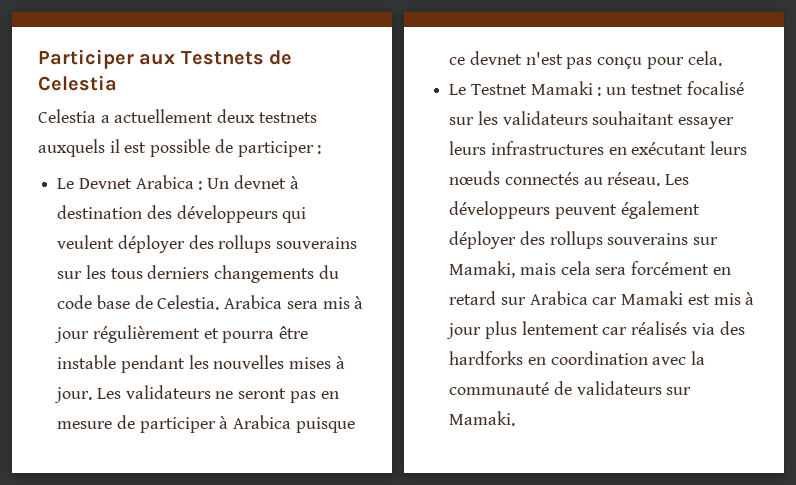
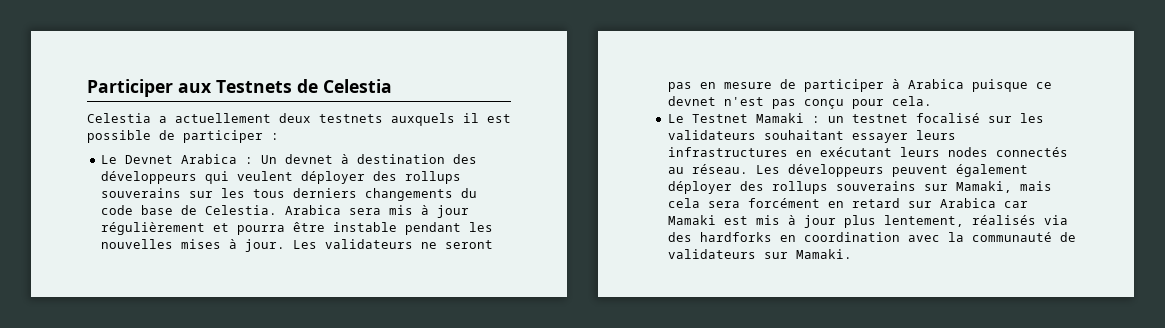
- Le Testnet Mamaki : un testnet focalisé sur les validateurs souhaitant essayer leurs infrastructures en exécutant leurs nœuds connectés au réseau.
+ Le Testnet Mamaki : un testnet focalisé sur les validateurs souhaitant essayer leurs infrastructures en exécutant leurs nodes connectés au réseau.
- Les développeurs peuvent également déployer des rollups souverains sur Mamaki, mais cela sera forcément en retard sur Arabica car Mamaki est mis à jour plus lentement car réalisés via des hardforks en coordination avec la communauté de validateurs sur Mamaki.
+ Les développeurs peuvent également déployer des rollups souverains sur Mamaki, mais cela sera forcément en retard sur Arabica car Mamaki est mis à jour plus lentement, réalisés via des hardforks en coordination avec la communauté de validateurs sur Mamaki.

